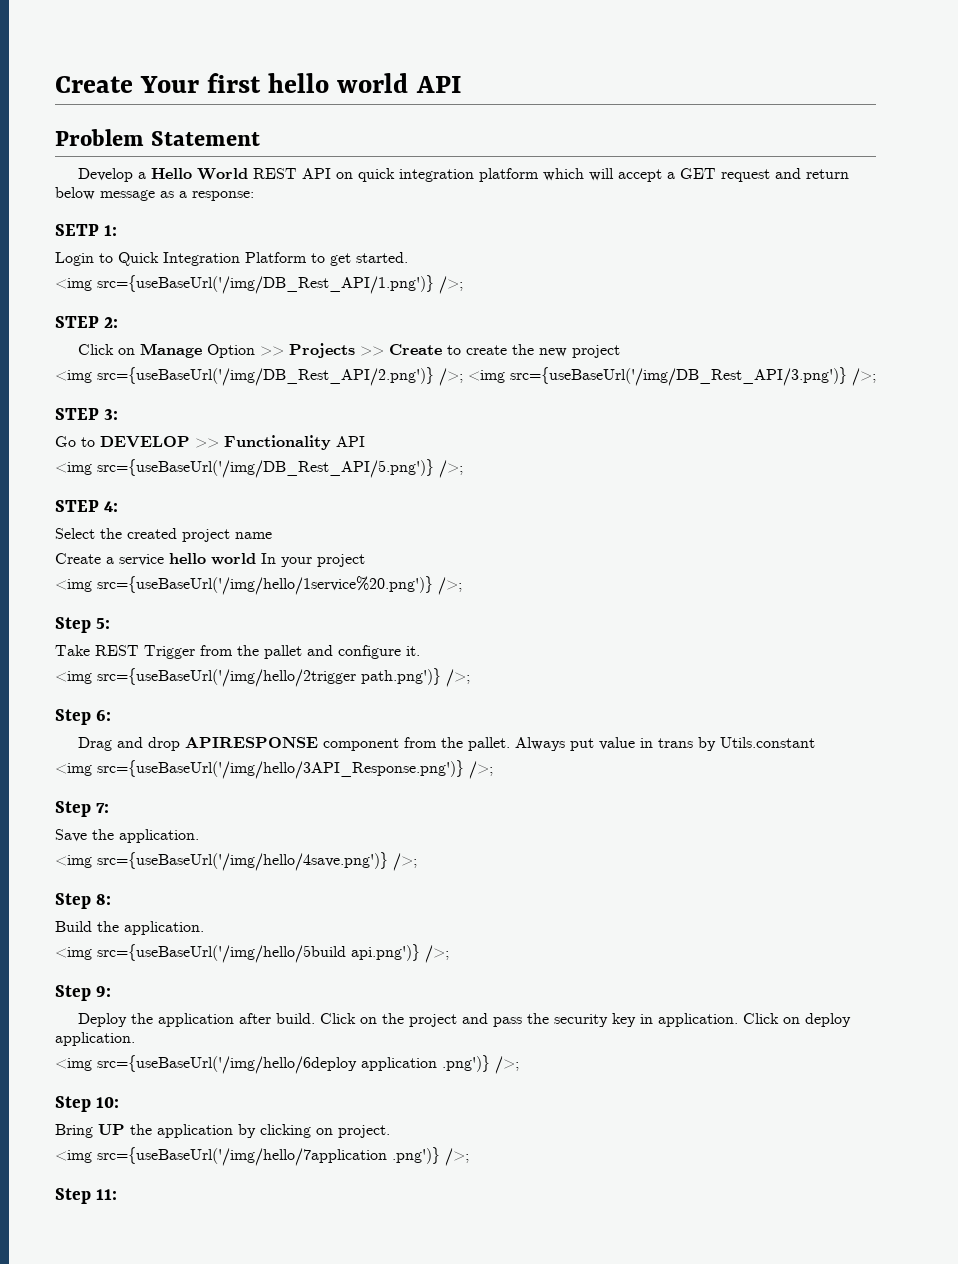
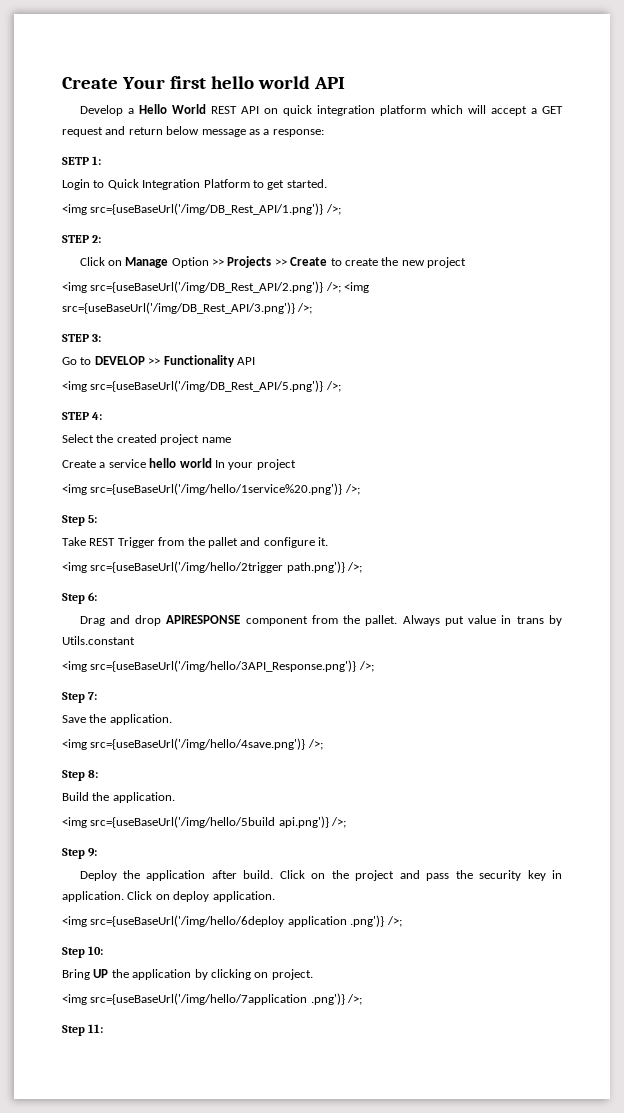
- Problem Statement

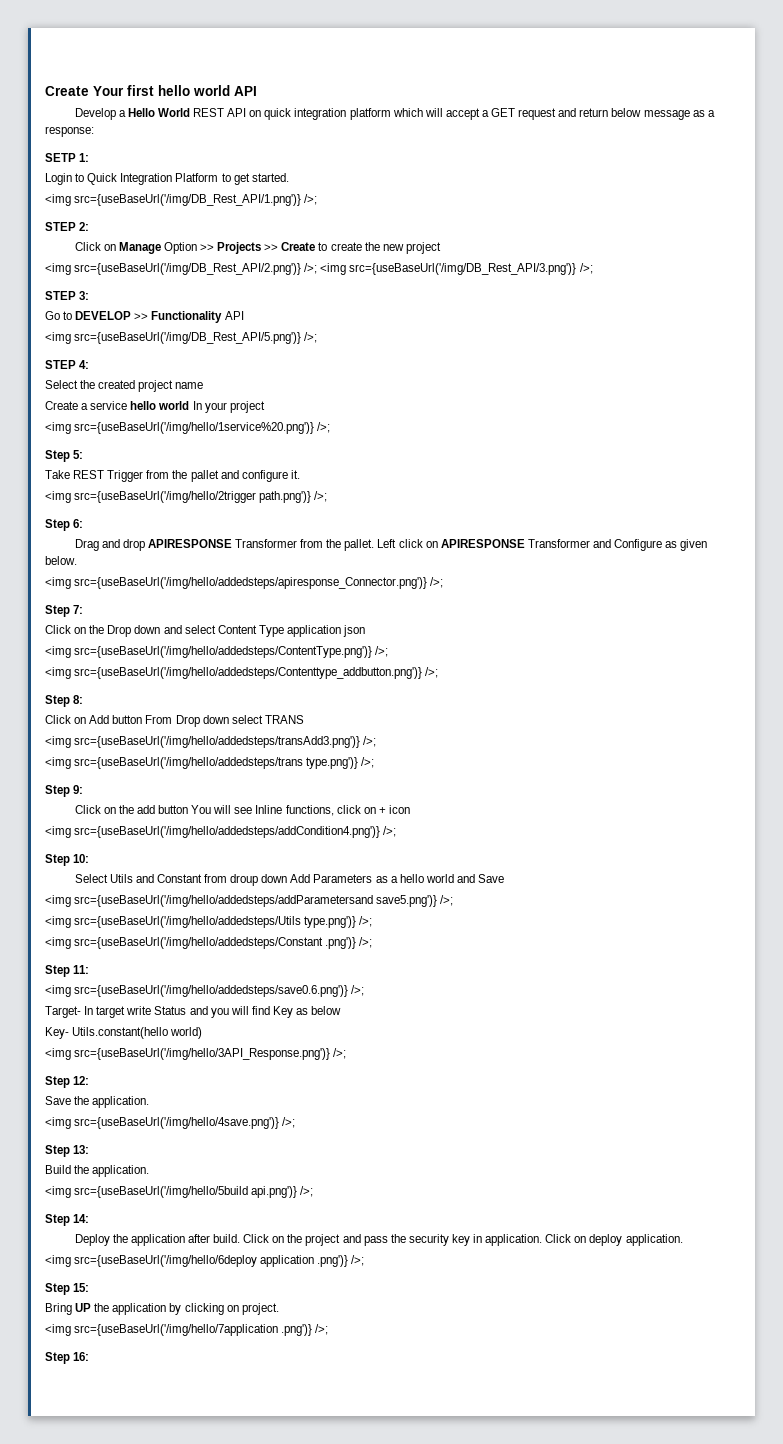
- Drag and drop APIRESPONSE component from the pallet.
+ Drag and drop APIRESPONSE Transformer from the pallet.
- Always put value in trans by Utils.constant
+ Left click on APIRESPONSE Transformer and Configure as given below.
+ <img src={useBaseUrl('/img/hello/addedsteps/apiresponse_Connector.png')} />;
+ Step 7:
+ Click on the Drop down and select Content Type application json
+ <img src={useBaseUrl('/img/hello/addedsteps/ContentType.png')} />;
+ <img src={useBaseUrl('/img/hello/addedsteps/Contenttype_addbutton.png')} />;
+ Step 8:
+ Click on Add button From Drop down select TRANS
+ <img src={useBaseUrl('/img/hello/addedsteps/transAdd3.png')} />;
+ <img src={useBaseUrl('/img/hello/addedsteps/trans type.png')} />;
+ Step 9:
+ Click on the add button You will see Inline functions, click on + icon
+ <img src={useBaseUrl('/img/hello/addedsteps/addCondition4.png')} />;
+ Step 10:
+ Select Utils and Constant from droup down Add Parameters as a hello world and Save
+ <img src={useBaseUrl('/img/hello/addedsteps/addParametersand save5.png')} />;
+ <img src={useBaseUrl('/img/hello/addedsteps/Utils type.png')} />;
+ <img src={useBaseUrl('/img/hello/addedsteps/Constant .png')} />;
+ Step 11:
+ <img src={useBaseUrl('/img/hello/addedsteps/save0.6.png')} />;
+ Target- In target write Status and you will find Key as below
+ Key- Utils.constant(hello world)
- Step 7:
+ Step 12:
- Step 8:
+ Step 13:
- Step 9:
+ Step 14:
- Step 10:
+ Step 15:
- Step 11:
+ Step 16:

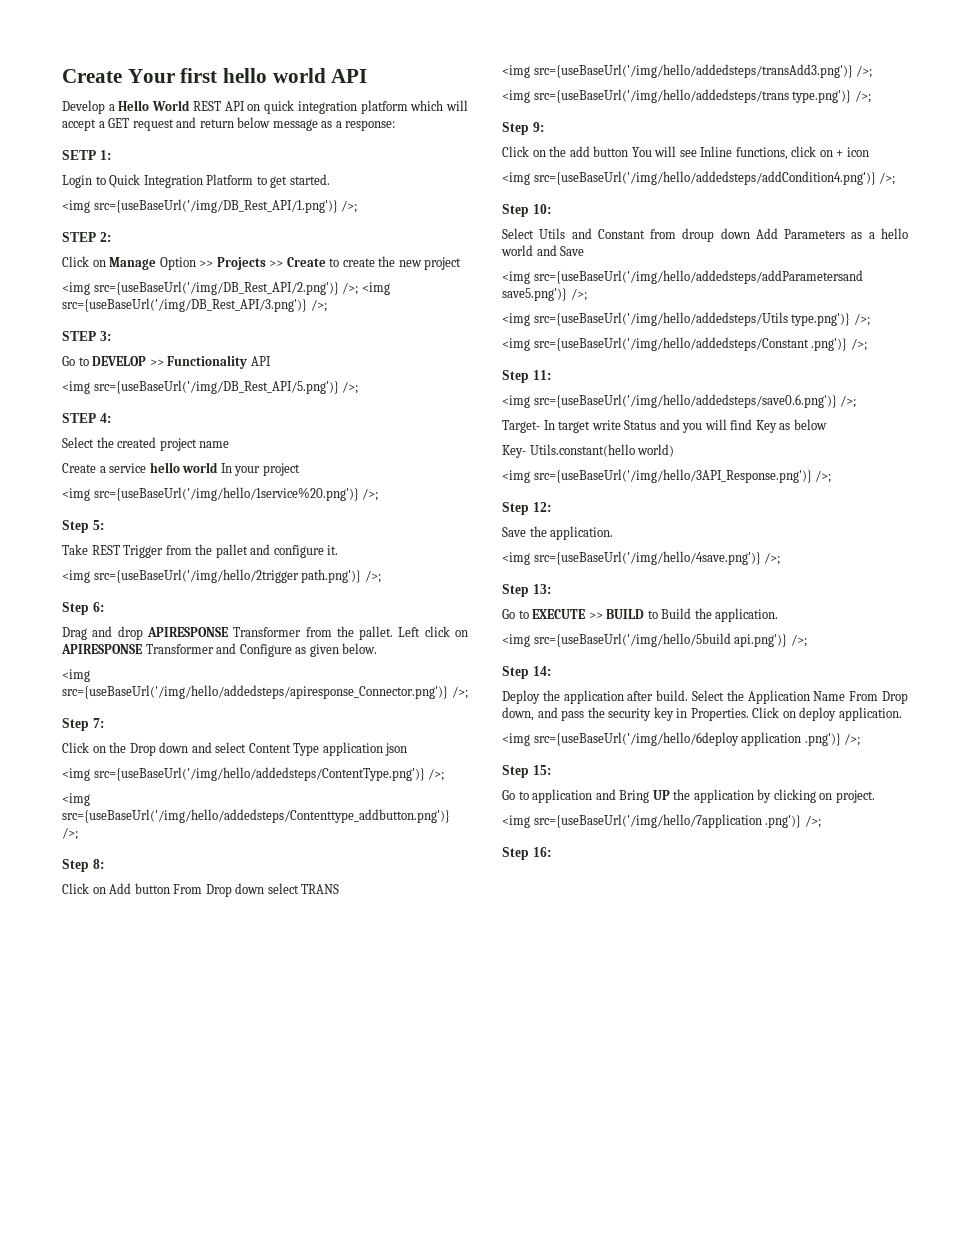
- Build the application.
+ Go to EXECUTE >> BUILD to Build the application.
- Click on the project and pass the security key in application.
+ Select the Application Name From Drop down, and pass the security key in Properties.
- Bring UP the application by clicking on project.
+ Go to application and Bring UP the application by clicking on project.

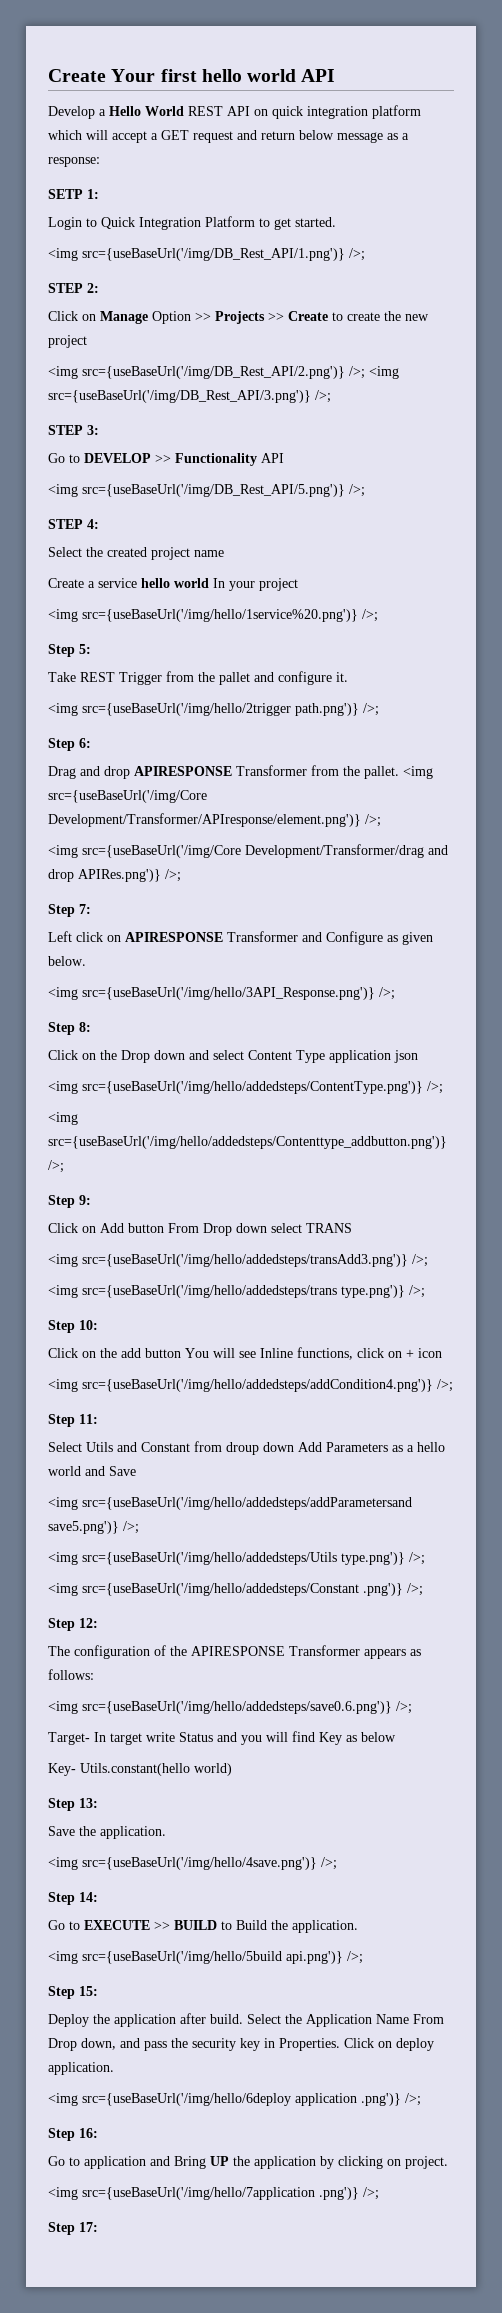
- Drag and drop APIRESPONSE Transformer from the pallet. Left click on APIRESPONSE Transformer and Configure as given below.
+ Drag and drop APIRESPONSE Transformer from the pallet. <img src={useBaseUrl('/img/Core Development/Transformer/APIresponse/element.png')} />;
+ <img src={useBaseUrl('/img/Core Development/Transformer/drag and drop APIRes.png')} />;
+ Step 7:
+ Left click on APIRESPONSE Transformer and Configure as given below.
- <img src={useBaseUrl('/img/hello/addedsteps/apiresponse_Connector.png')} />;
- Step 7:
+ <img src={useBaseUrl('/img/hello/3API_Response.png')} />;
+ Step 8:
- Step 8:
+ Step 9:
- Step 9:
+ Step 10:
- Step 10:
+ Step 11:
- Step 11:
+ Step 12:
+ The configuration of the APIRESPONSE Transformer appears as follows:
- <img src={useBaseUrl('/img/hello/3API_Response.png')} />;
- Step 12:
+ Step 13:
- Step 13:
+ Step 14:
- Step 14:
+ Step 15:
- Step 15:
+ Step 16:
- Step 16:
+ Step 17:

